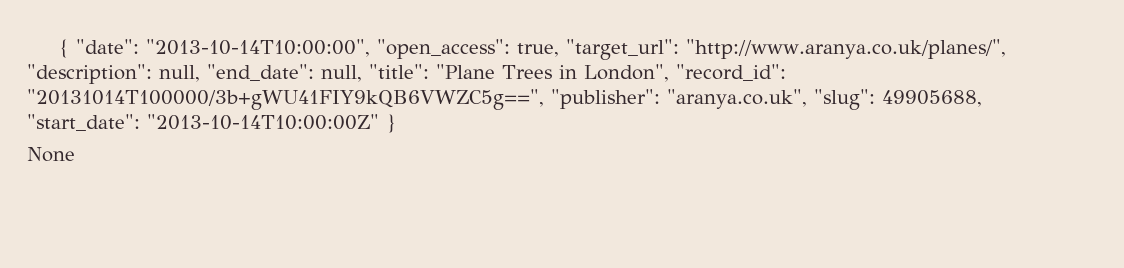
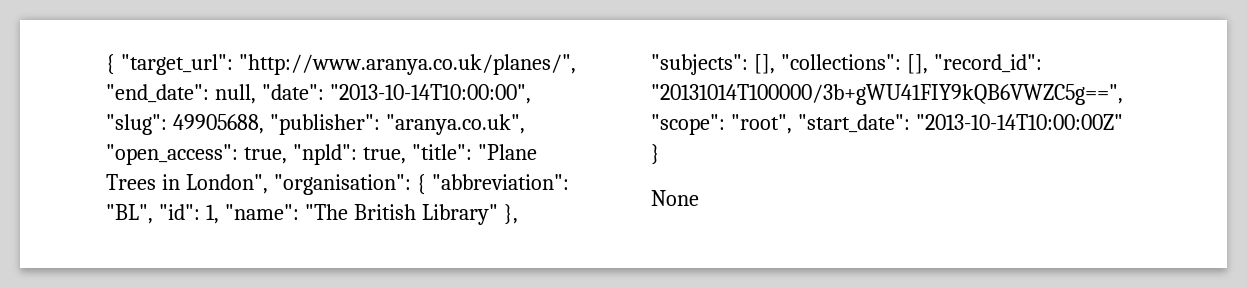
- { "date": "2013-10-14T10:00:00", "open_access": true, "target_url": "http://www.aranya.co.uk/planes/", "description": null, "end_date": null, "title": "Plane Trees in London", "record_id": "20131014T100000/3b+gWU41FIY9kQB6VWZC5g==", "publisher": "aranya.co.uk", "slug": 49905688, "start_date": "2013-10-14T10:00:00Z" }
+ { "target_url": "http://www.aranya.co.uk/planes/", "end_date": null, "date": "2013-10-14T10:00:00", "slug": 49905688, "publisher": "aranya.co.uk", "open_access": true, "npld": true, "title": "Plane Trees in London", "organisation": { "abbreviation": "BL", "id": 1, "name": "The British Library" }, "subjects": [], "collections": [], "record_id": "20131014T100000/3b+gWU41FIY9kQB6VWZC5g==", "scope": "root", "start_date": "2013-10-14T10:00:00Z" }

